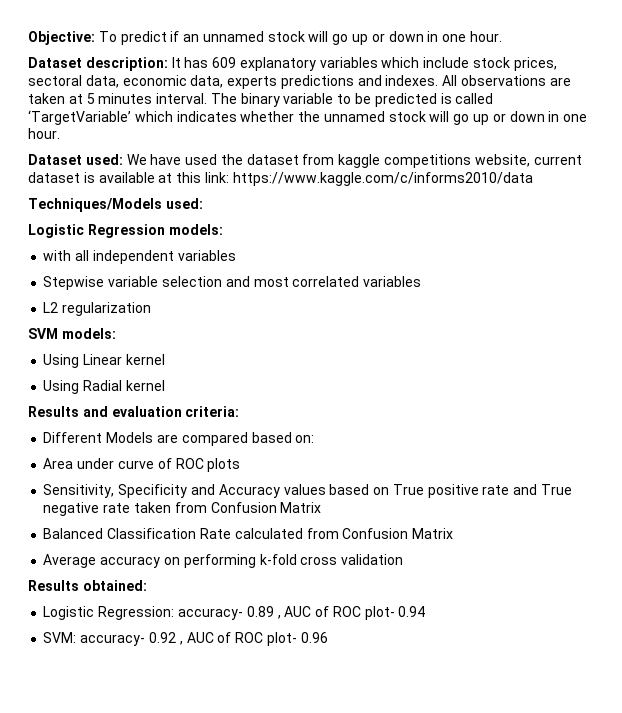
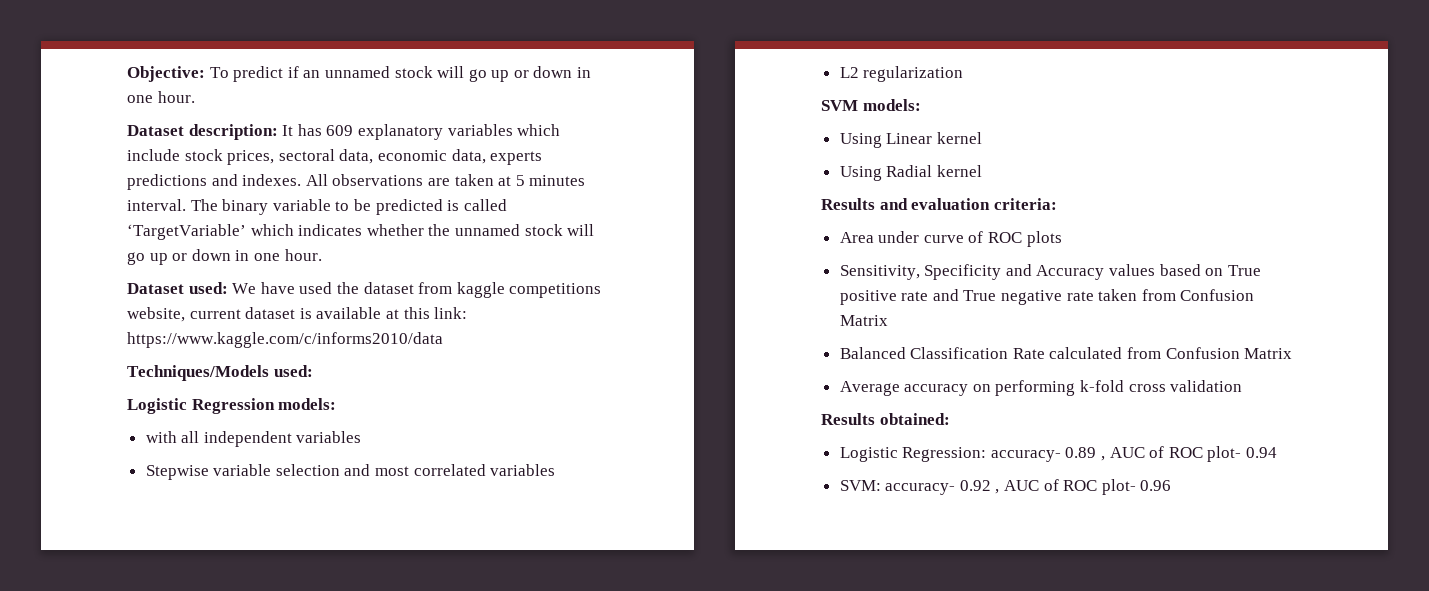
- Different Models are compared based on:

